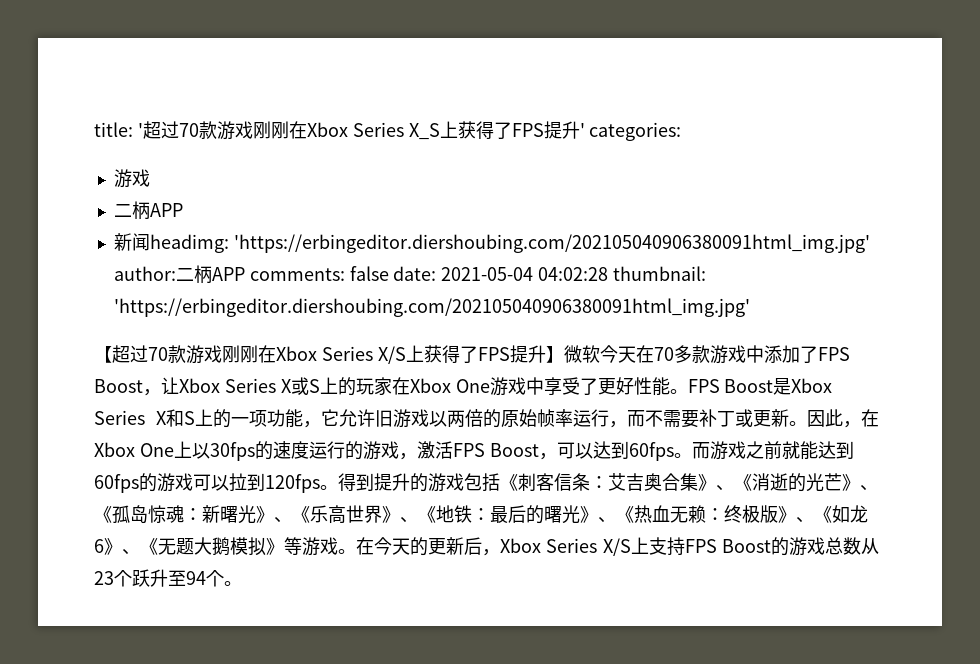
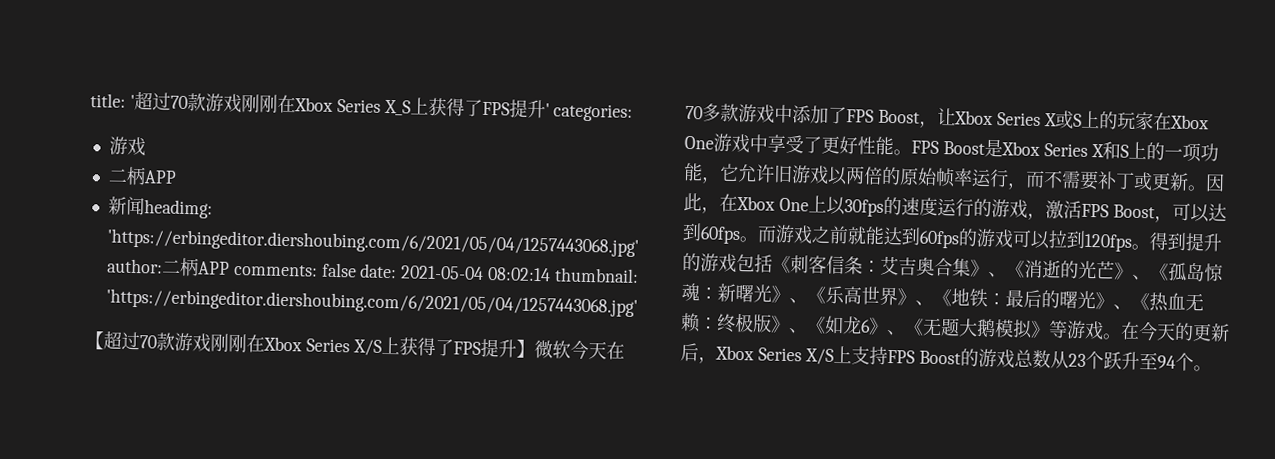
- 新闻headimg: 'https://erbingeditor.diershoubing.com/202105040906380091html_img.jpg' author:二柄APP comments: false date: 2021-05-04 04:02:28 thumbnail: 'https://erbingeditor.diershoubing.com/202105040906380091html_img.jpg'
+ 新闻headimg: 'https://erbingeditor.diershoubing.com/6/2021/05/04/1257443068.jpg' author:二柄APP comments: false date: 2021-05-04 08:02:14 thumbnail: 'https://erbingeditor.diershoubing.com/6/2021/05/04/1257443068.jpg'

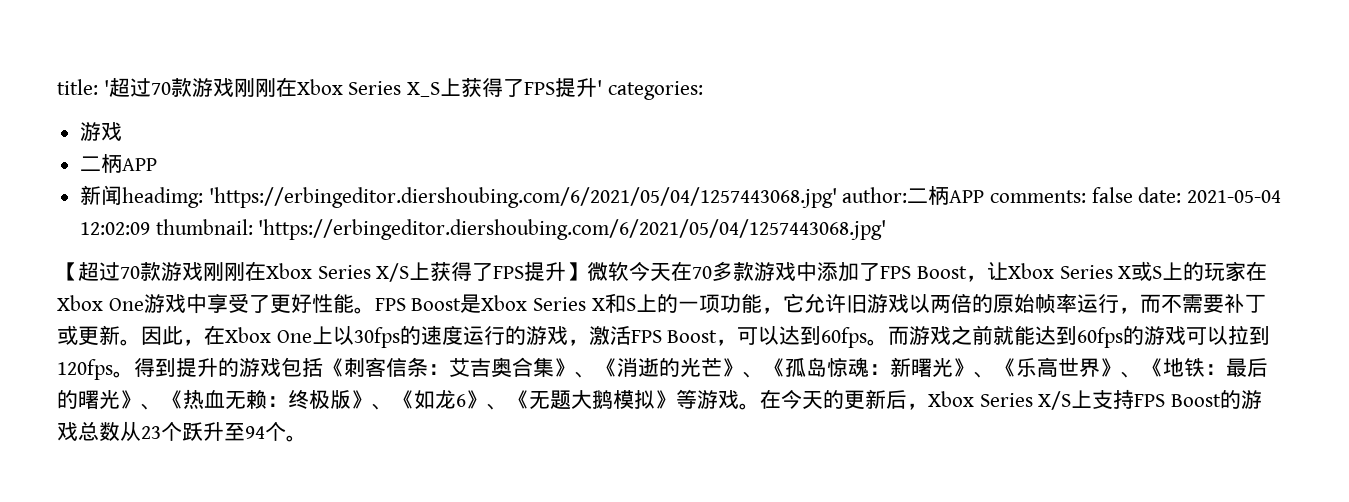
- 新闻headimg: 'https://erbingeditor.diershoubing.com/6/2021/05/04/1257443068.jpg' author:二柄APP comments: false date: 2021-05-04 08:02:14 thumbnail: 'https://erbingeditor.diershoubing.com/6/2021/05/04/1257443068.jpg'
+ 新闻headimg: 'https://erbingeditor.diershoubing.com/6/2021/05/04/1257443068.jpg' author:二柄APP comments: false date: 2021-05-04 12:02:09 thumbnail: 'https://erbingeditor.diershoubing.com/6/2021/05/04/1257443068.jpg'

